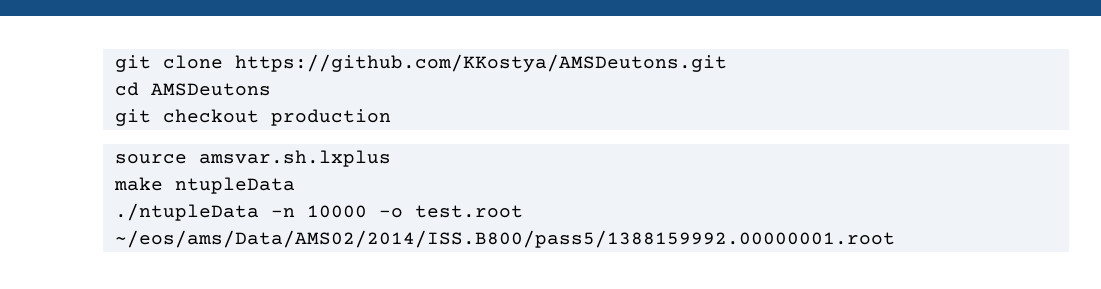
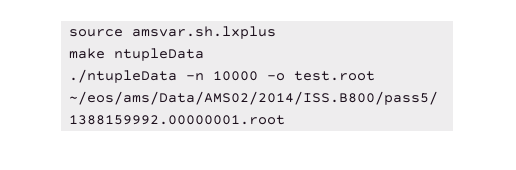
- git clone https://github.com/KKostya/AMSDeutons.git
- cd AMSDeutons
- git checkout production

